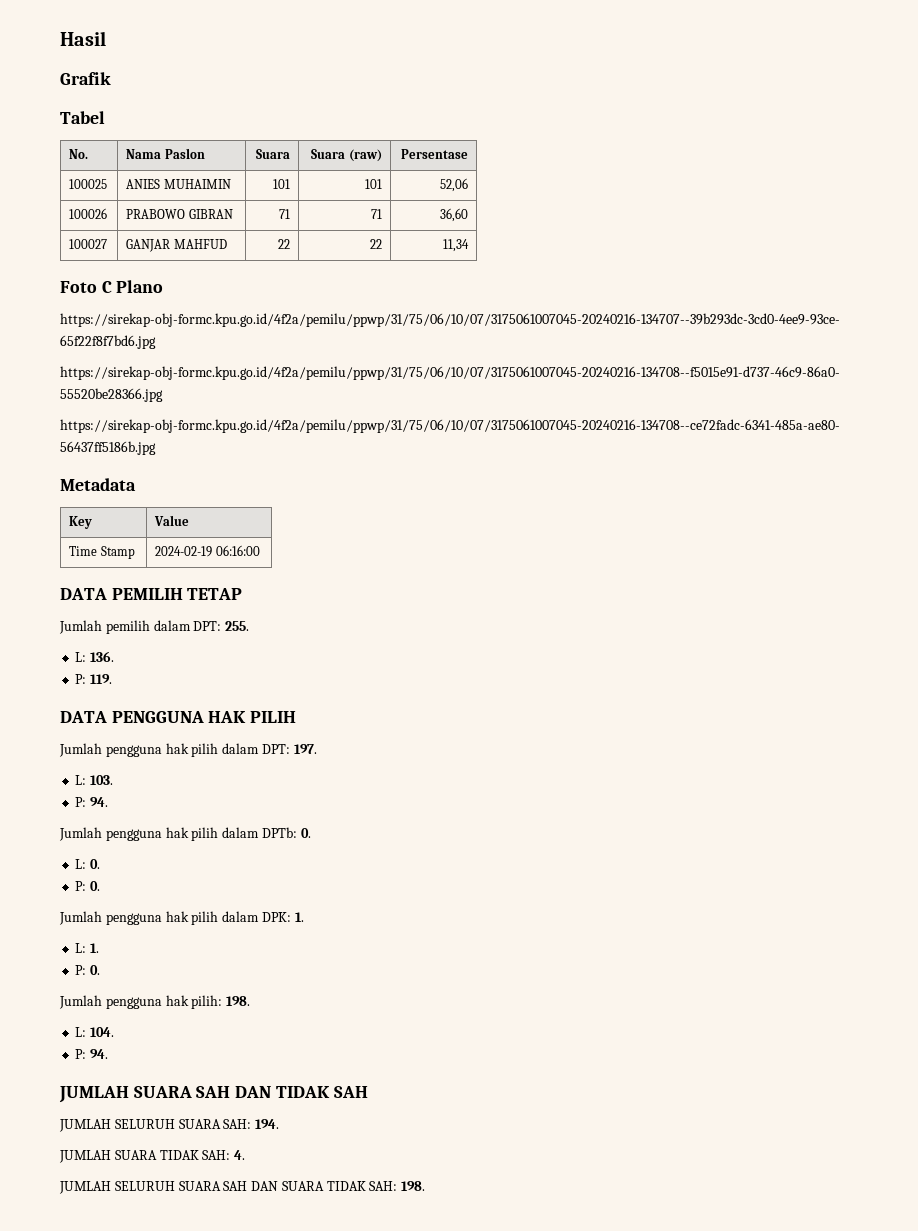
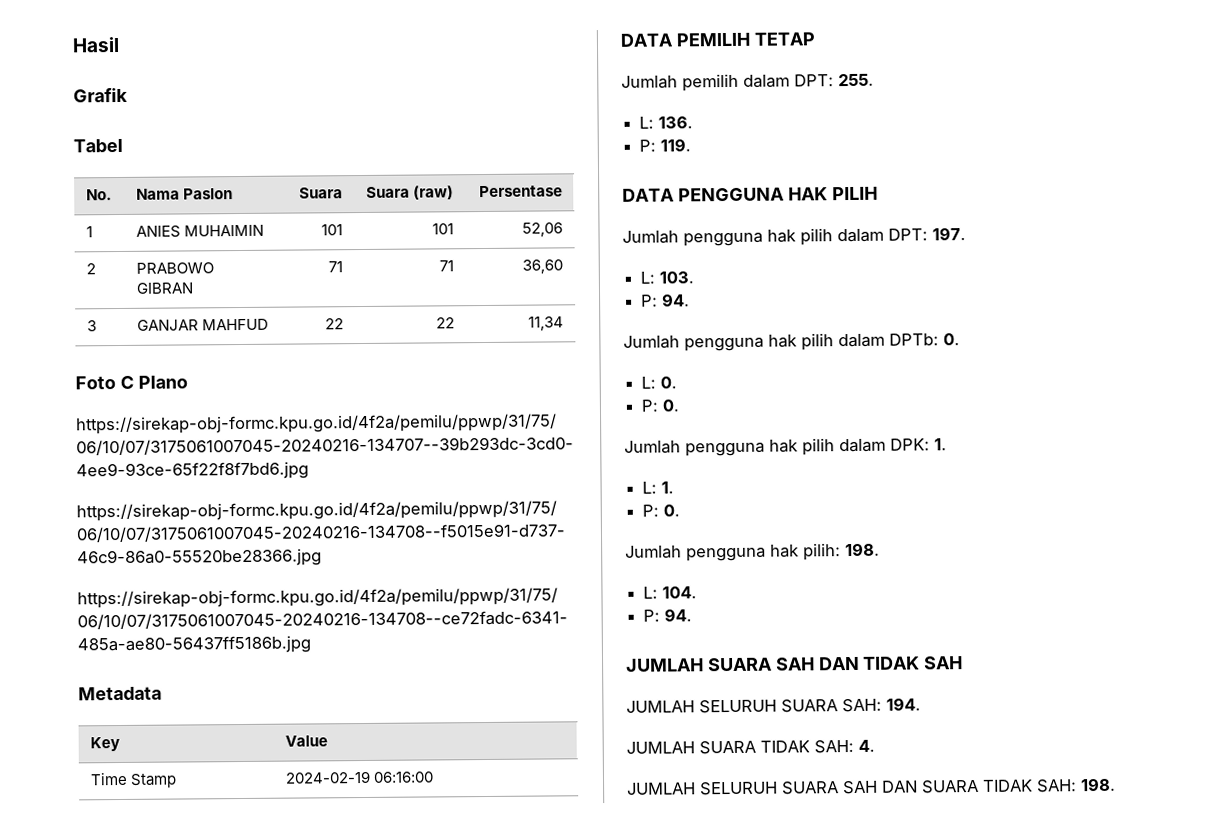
- 100025 | ANIES MUHAIMIN | 101 | 101 | 52,06
+ 1 | ANIES MUHAIMIN | 101 | 101 | 52,06
- 100026 | PRABOWO GIBRAN | 71 | 71 | 36,60
+ 2 | PRABOWO GIBRAN | 71 | 71 | 36,60
- 100027 | GANJAR MAHFUD | 22 | 22 | 11,34
+ 3 | GANJAR MAHFUD | 22 | 22 | 11,34

